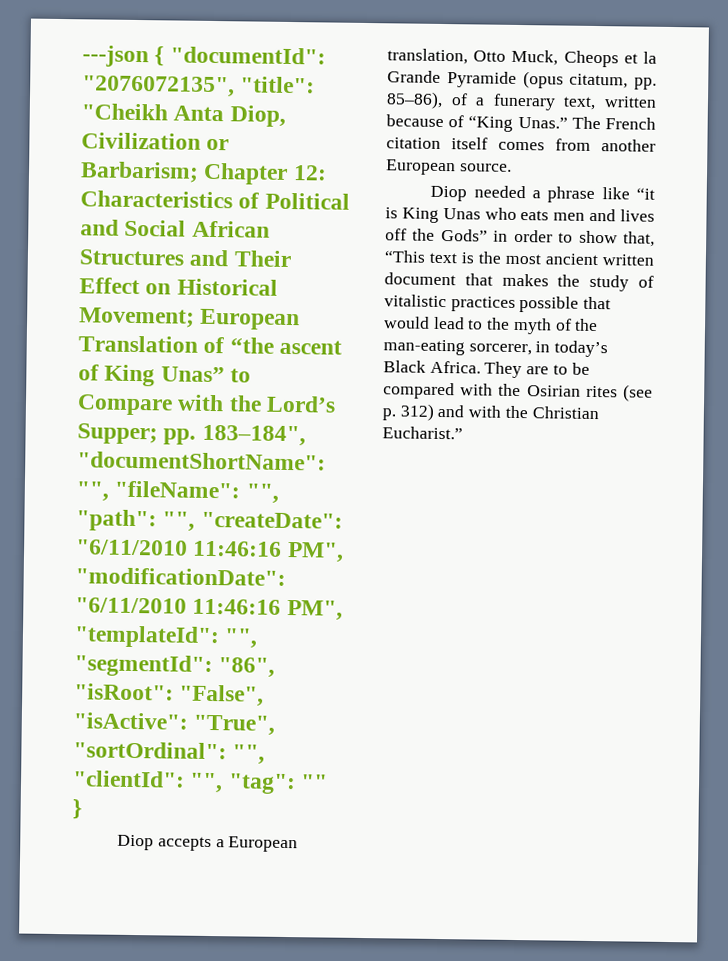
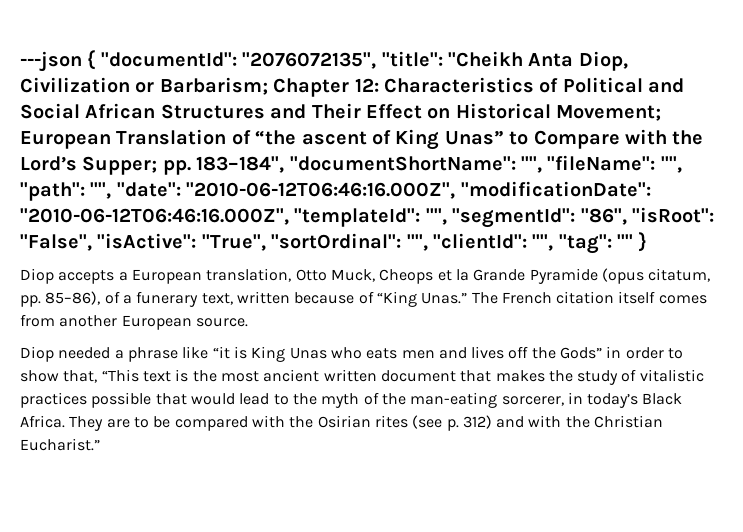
- "", "createDate": "6/11/2010 11:46:16 PM", "modificationDate": "6/11/2010 11:46:16 PM", "templateId":
+ "", "date": "2010-06-12T06:46:16.000Z", "modificationDate": "2010-06-12T06:46:16.000Z", "templateId":

